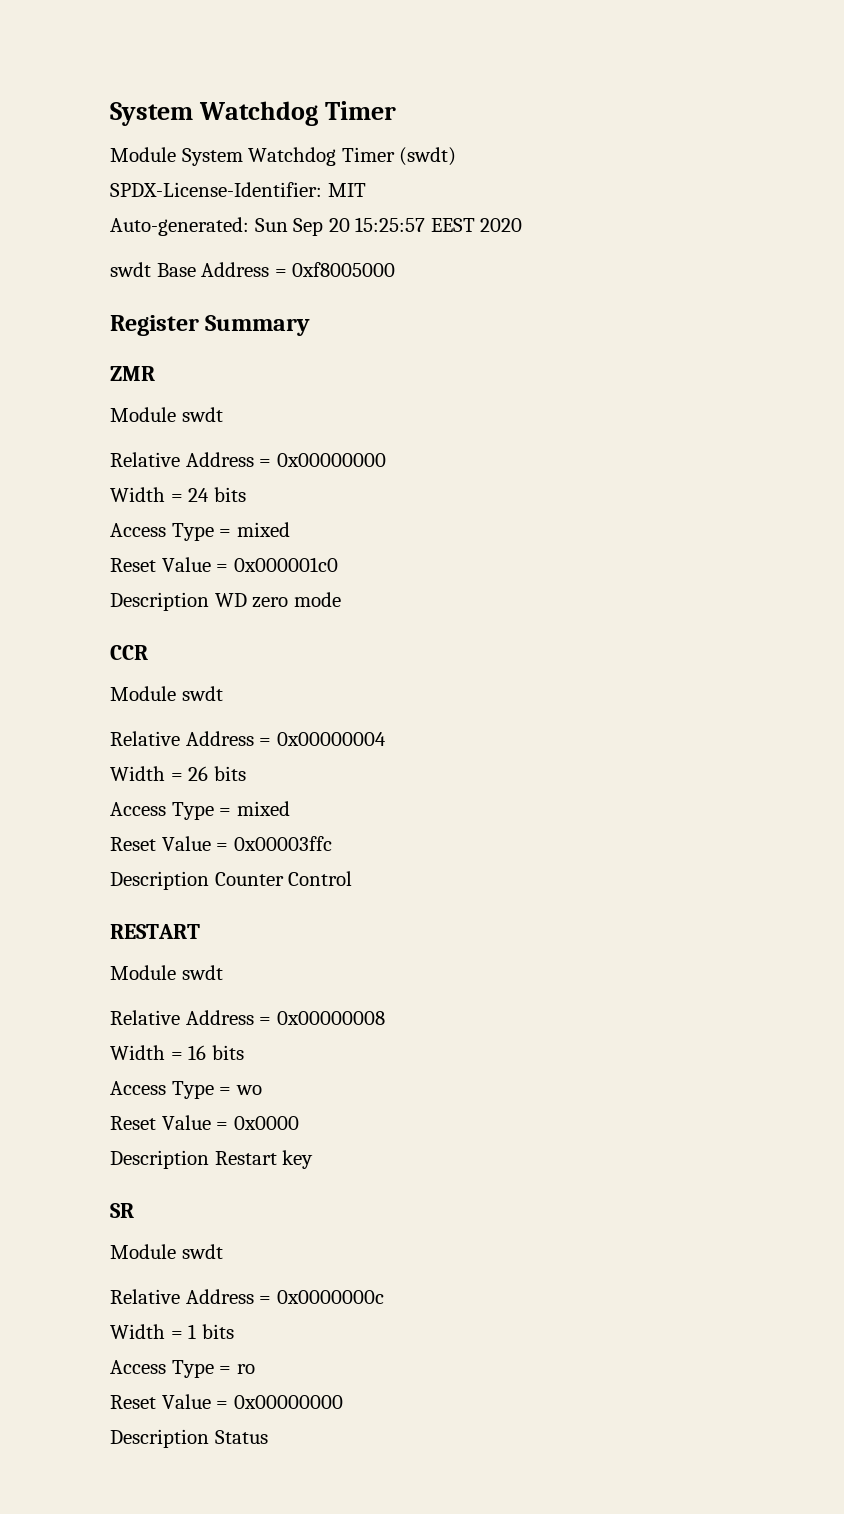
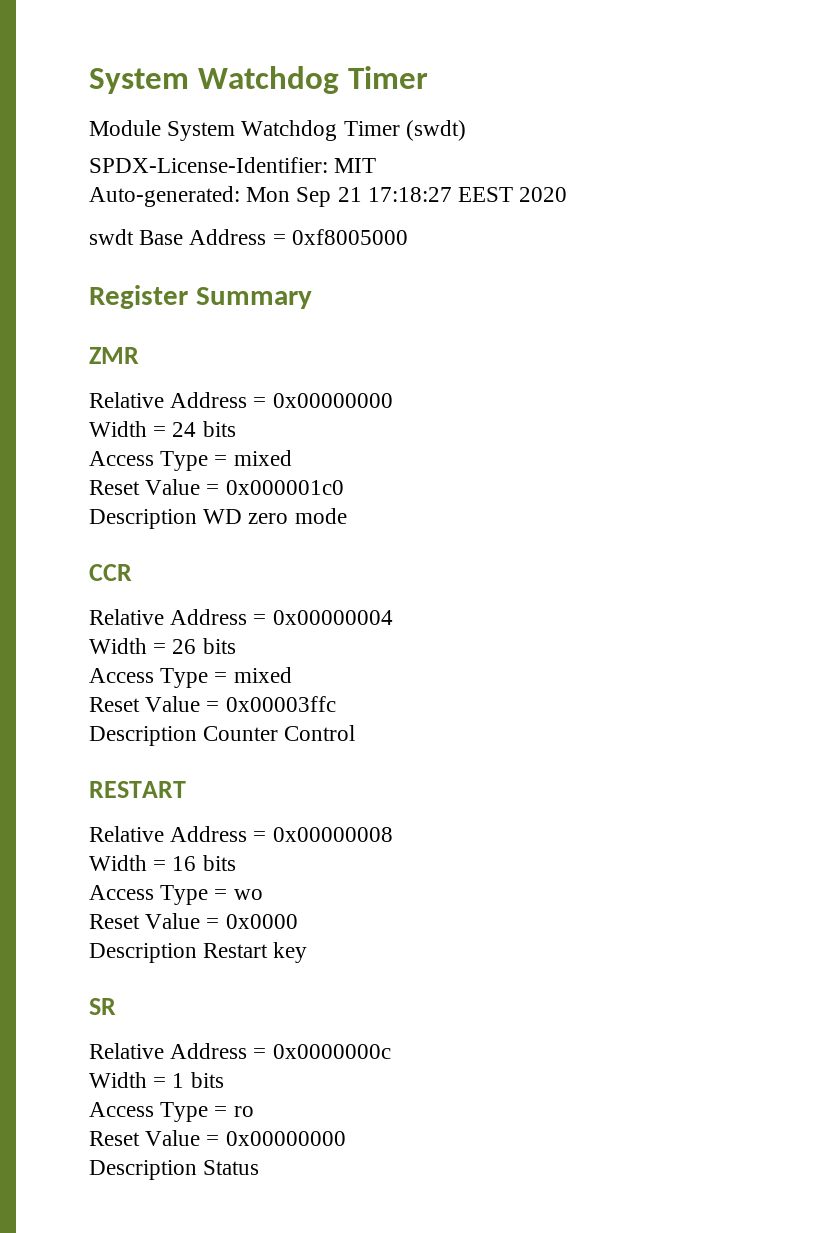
- Auto-generated: Sun Sep 20 15:25:57 EEST 2020
+ Auto-generated: Mon Sep 21 17:18:27 EEST 2020
  ZMR
- Module swdt
  CCR
- Module swdt
  RESTART
- Module swdt
  SR
- Module swdt

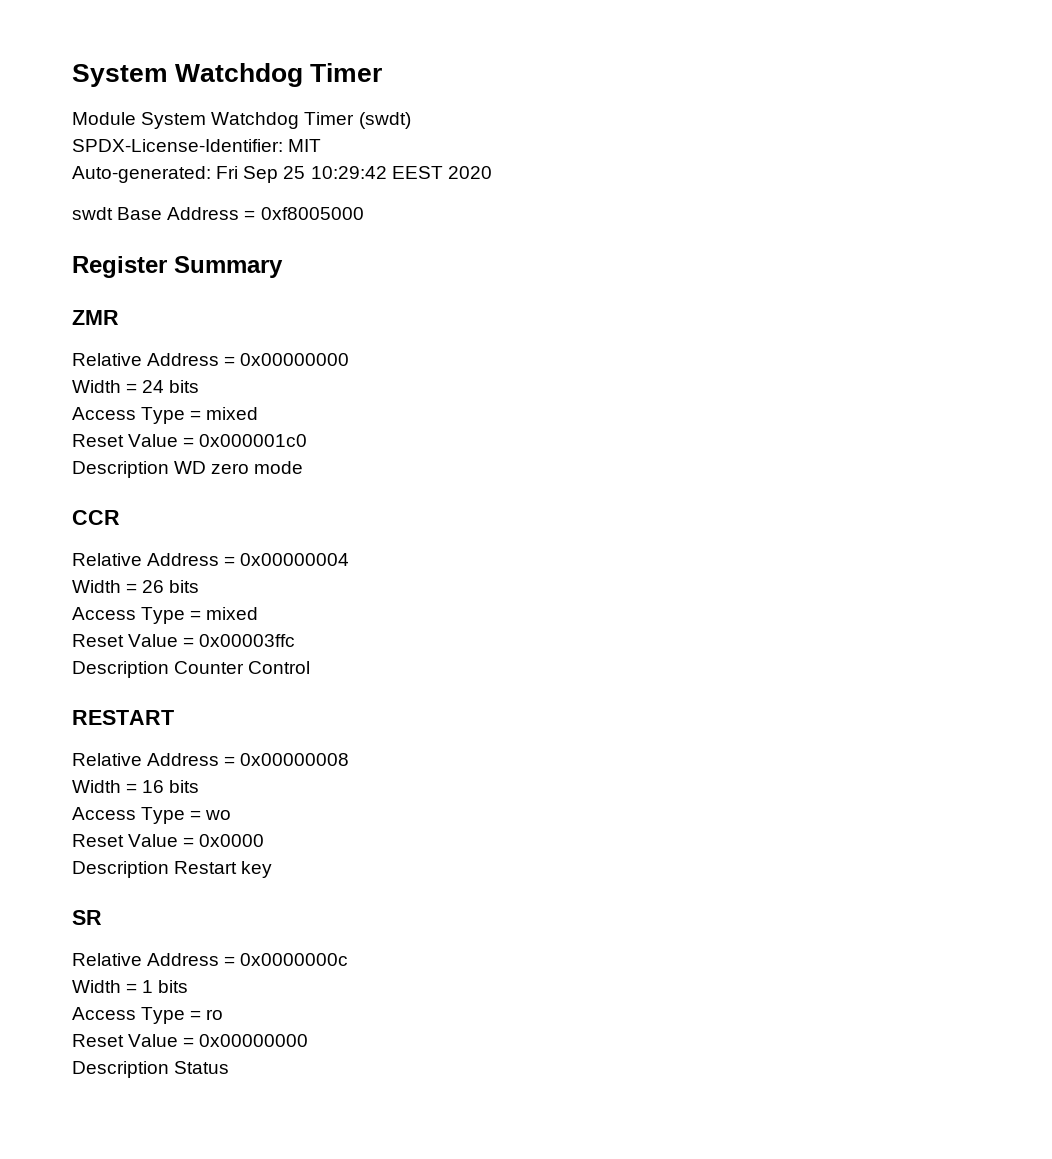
- Auto-generated: Mon Sep 21 17:18:27 EEST 2020
+ Auto-generated: Fri Sep 25 10:29:42 EEST 2020

